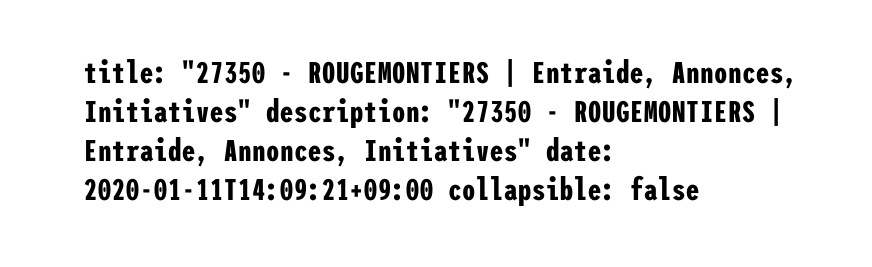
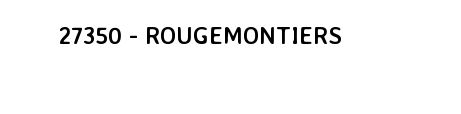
- title: "27350 - ROUGEMONTIERS | Entraide, Annonces, Initiatives" description: "27350 - ROUGEMONTIERS | Entraide, Annonces, Initiatives" date: 2020-01-11T14:09:21+09:00 collapsible: false
+ 27350 - ROUGEMONTIERS

